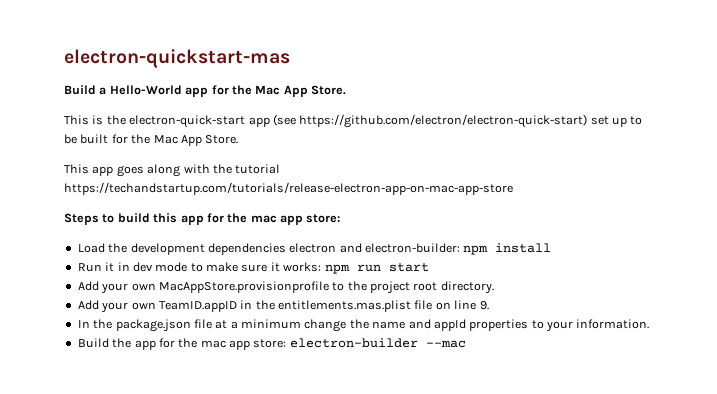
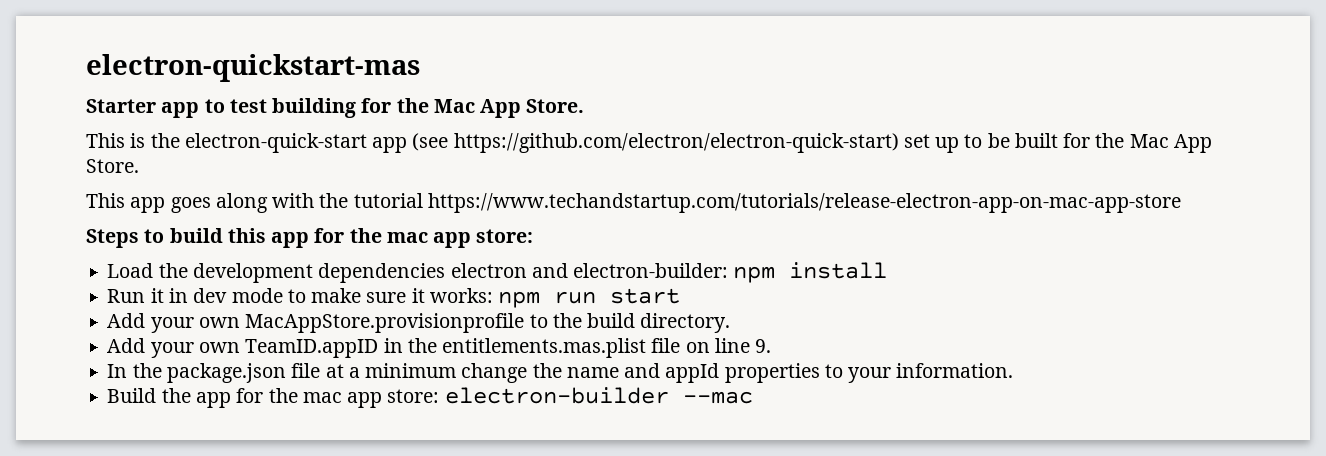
- Build a Hello-World app for the Mac App Store.
+ Starter app to test building for the Mac App Store.
- This app goes along with the tutorial https://techandstartup.com/tutorials/release-electron-app-on-mac-app-store
+ This app goes along with the tutorial https://www.techandstartup.com/tutorials/release-electron-app-on-mac-app-store
- Add your own MacAppStore.provisionprofile to the project root directory.
+ Add your own MacAppStore.provisionprofile to the build directory.

